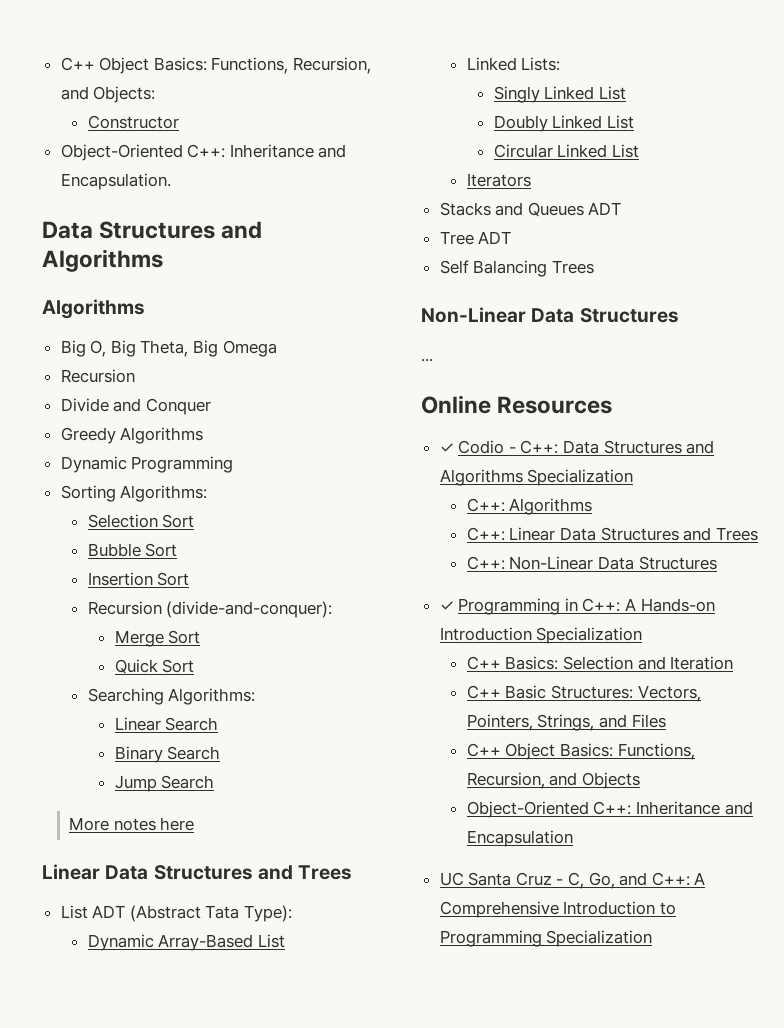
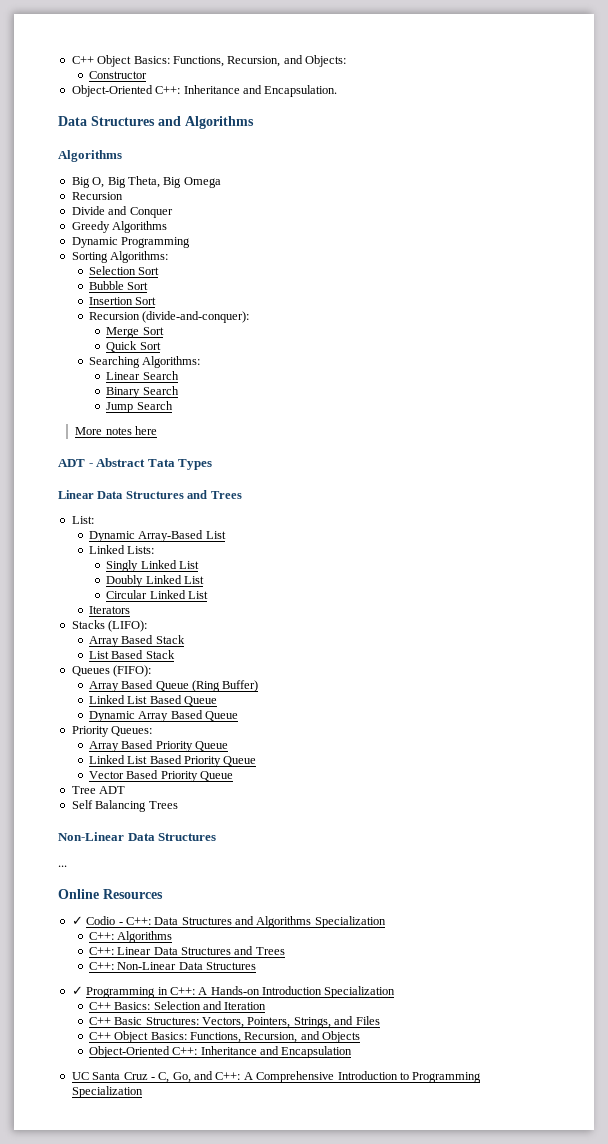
  More notes here
+ ADT - Abstract Tata Types
  Linear Data Structures and Trees
- List ADT (Abstract Tata Type):
+ List:
- Stacks and Queues ADT
+ Stacks (LIFO):
+ Array Based Stack
+ List Based Stack
+ Queues (FIFO):
+ Array Based Queue (Ring Buffer)
+ Linked List Based Queue
+ Dynamic Array Based Queue
+ Priority Queues:
+ Array Based Priority Queue
+ Linked List Based Priority Queue
+ Vector Based Priority Queue

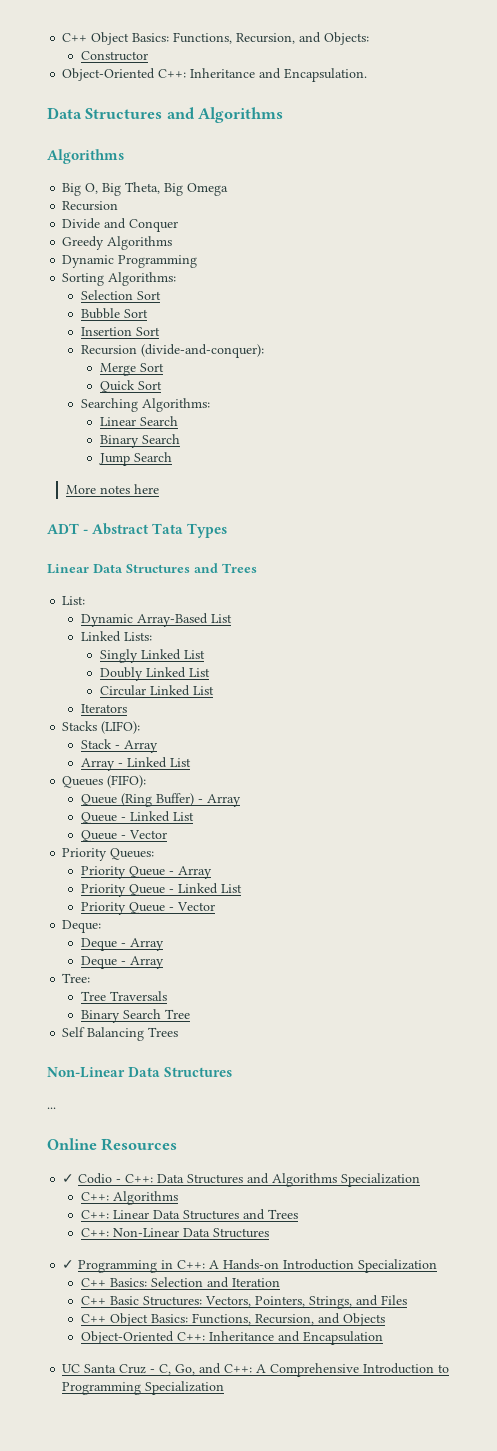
- Array Based Stack
- List Based Stack
+ Stack - Array
+ Array - Linked List
- Array Based Queue (Ring Buffer)
- Linked List Based Queue
- Dynamic Array Based Queue
+ Queue (Ring Buffer) - Array
+ Queue - Linked List
+ Queue - Vector
- Array Based Priority Queue
- Linked List Based Priority Queue
- Vector Based Priority Queue
- Tree ADT
+ Priority Queue - Array
+ Priority Queue - Linked List
+ Priority Queue - Vector
+ Deque:
+ Deque - Array
+ Deque - Array
+ Tree:
+ Tree Traversals
+ Binary Search Tree

